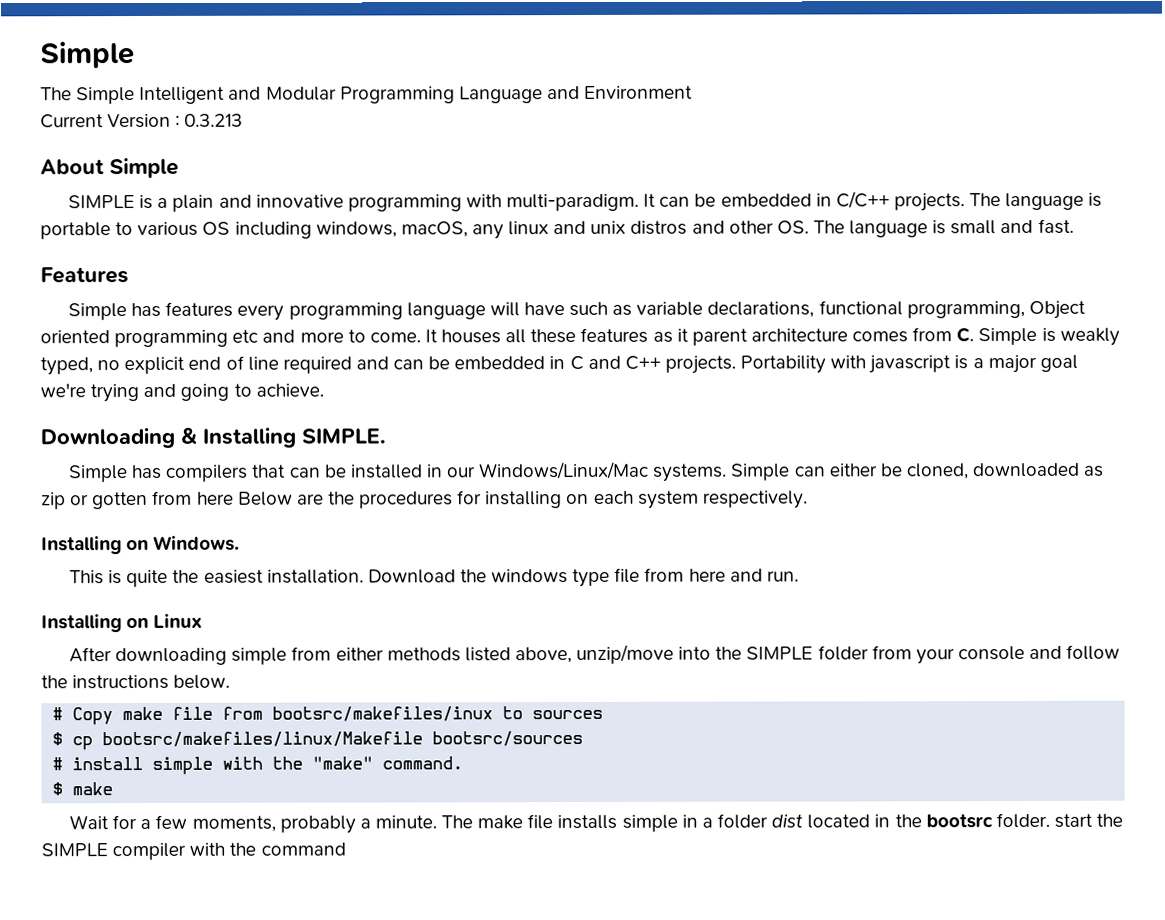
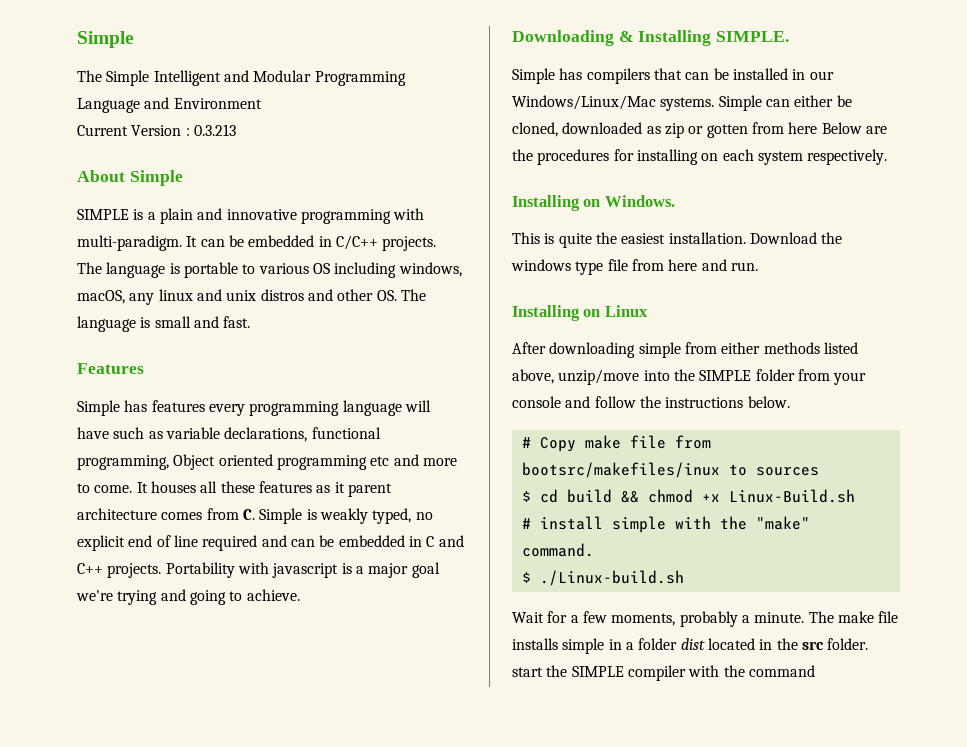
- $ cp bootsrc/makefiles/linux/Makefile bootsrc/sources
+ $ cd build && chmod +x Linux-Build.sh
- $ make
+ $ ./Linux-build.sh
- The make file installs simple in a folder dist located in the bootsrc folder. start the SIMPLE compiler with the command
+ The make file installs simple in a folder dist located in the src folder. start the SIMPLE compiler with the command

